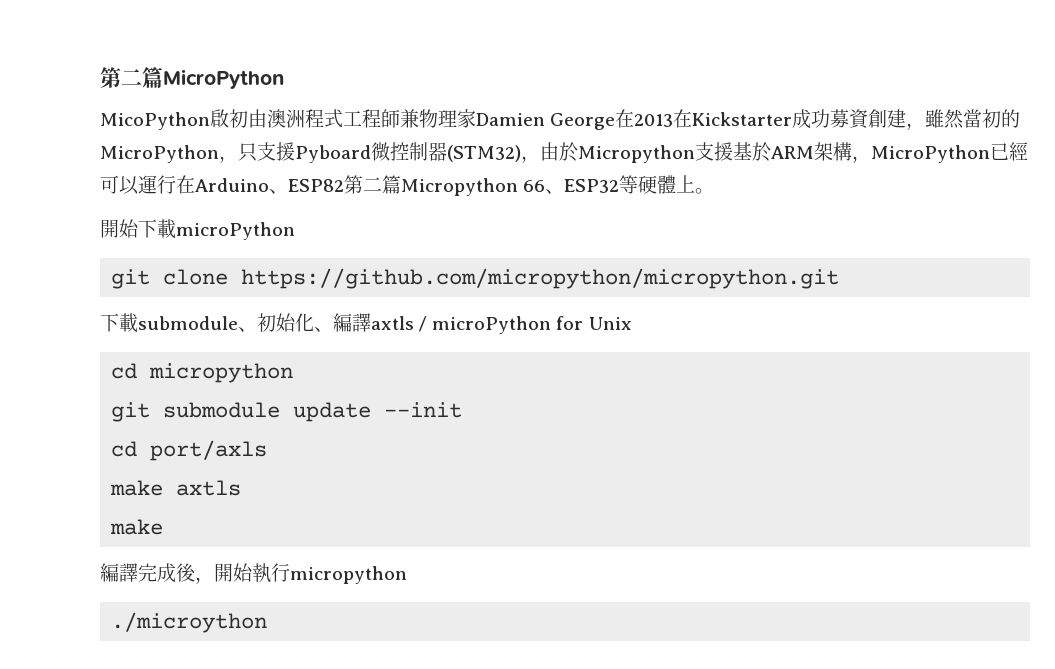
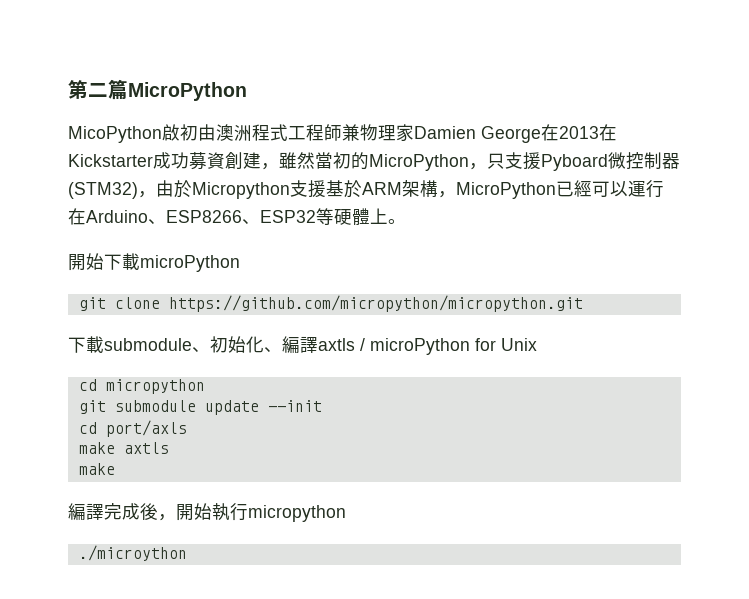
- MicoPython啟初由澳洲程式工程師兼物理家Damien George在2013在Kickstarter成功募資創建，雖然當初的MicroPython，只支援Pyboard微控制器(STM32)，由於Micropython支援基於ARM架構，MicroPython已經可以運行在Arduino、ESP82第二篇Micropython 66、ESP32等硬體上。
+ MicoPython啟初由澳洲程式工程師兼物理家Damien George在2013在Kickstarter成功募資創建，雖然當初的MicroPython，只支援Pyboard微控制器(STM32)，由於Micropython支援基於ARM架構，MicroPython已經可以運行在Arduino、ESP8266、ESP32等硬體上。

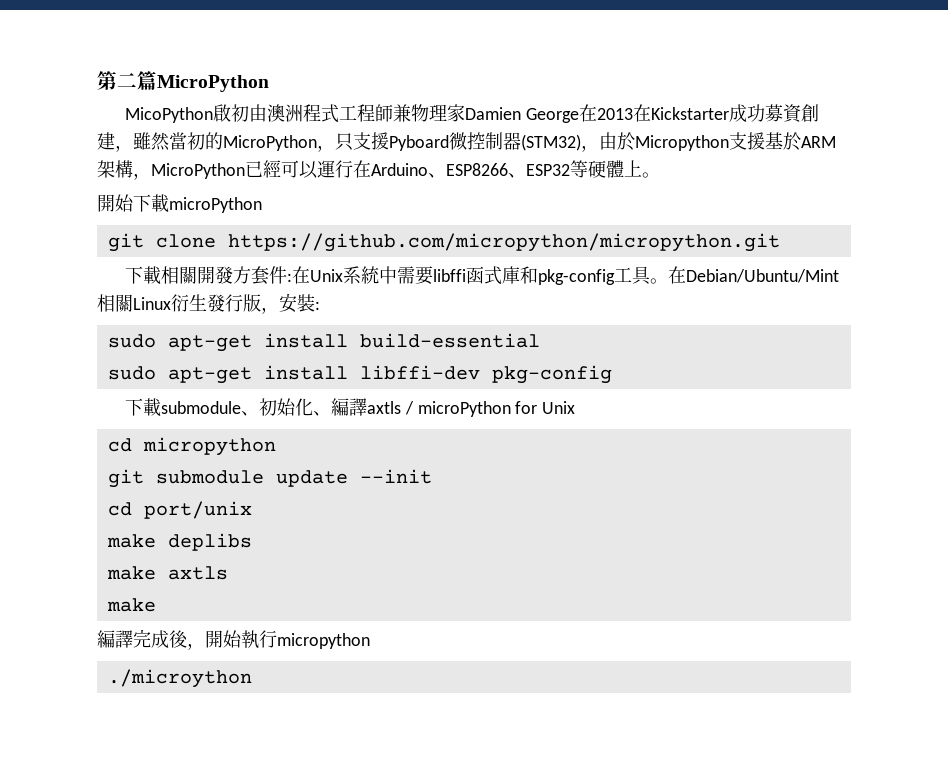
+ 下載相關開發方套件:在Unix系統中需要libffi函式庫和pkg-config工具。在Debian/Ubuntu/Mint相關Linux衍生發行版，安裝:
+ sudo apt-get install build-essential
+ sudo apt-get install libffi-dev pkg-config
- cd port/axls
+ cd port/unix
+ make deplibs

